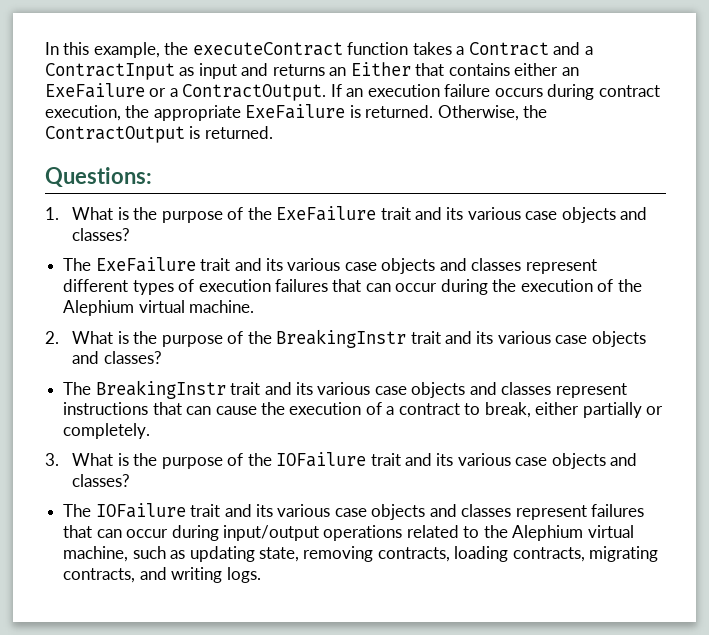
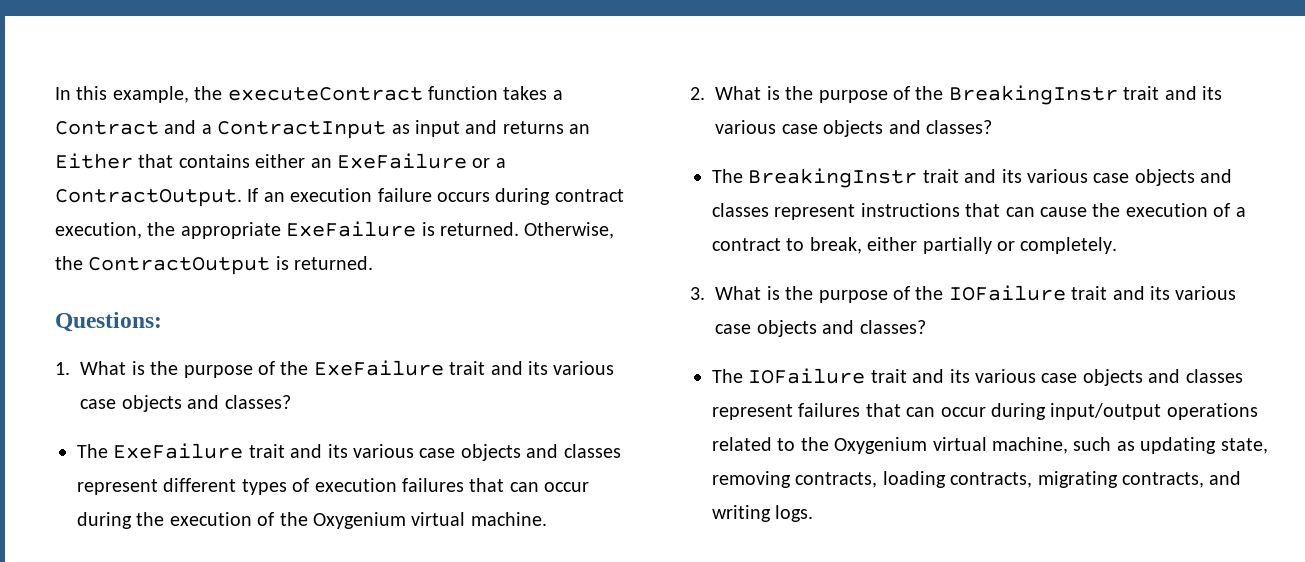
- The ExeFailure trait and its various case objects and classes represent different types of execution failures that can occur during the execution of the Alephium virtual machine.
+ The ExeFailure trait and its various case objects and classes represent different types of execution failures that can occur during the execution of the Oxygenium virtual machine.
- The IOFailure trait and its various case objects and classes represent failures that can occur during input/output operations related to the Alephium virtual machine, such as updating state, removing contracts, loading contracts, migrating contracts, and writing logs.
+ The IOFailure trait and its various case objects and classes represent failures that can occur during input/output operations related to the Oxygenium virtual machine, such as updating state, removing contracts, loading contracts, migrating contracts, and writing logs.

